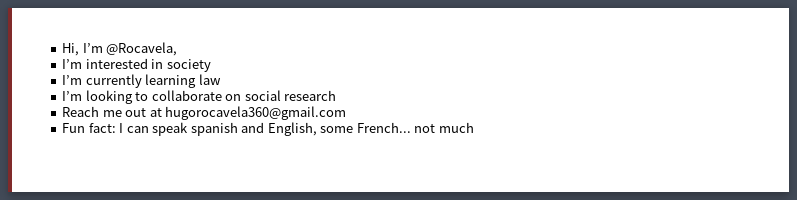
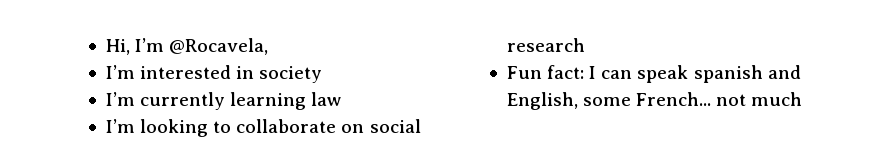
- Reach me out at hugorocavela360@gmail.com

